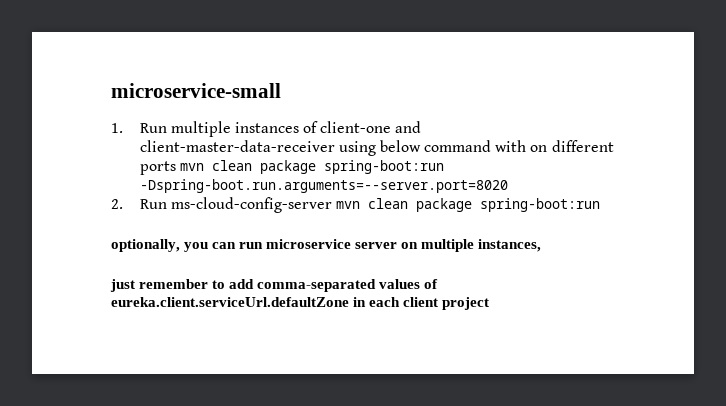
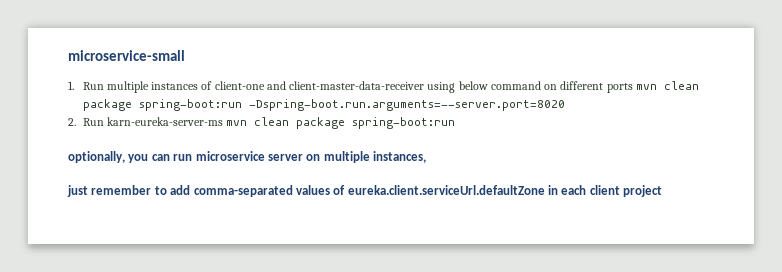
- 1. Run multiple instances of client-one and client-master-data-receiver using below command with on different ports mvn clean package spring-boot:run -Dspring-boot.run.arguments=--server.port=8020
+ 1. Run multiple instances of client-one and client-master-data-receiver using below command on different ports mvn clean package spring-boot:run -Dspring-boot.run.arguments=--server.port=8020
- 2. Run ms-cloud-config-server mvn clean package spring-boot:run
+ 2. Run karn-eureka-server-ms mvn clean package spring-boot:run

